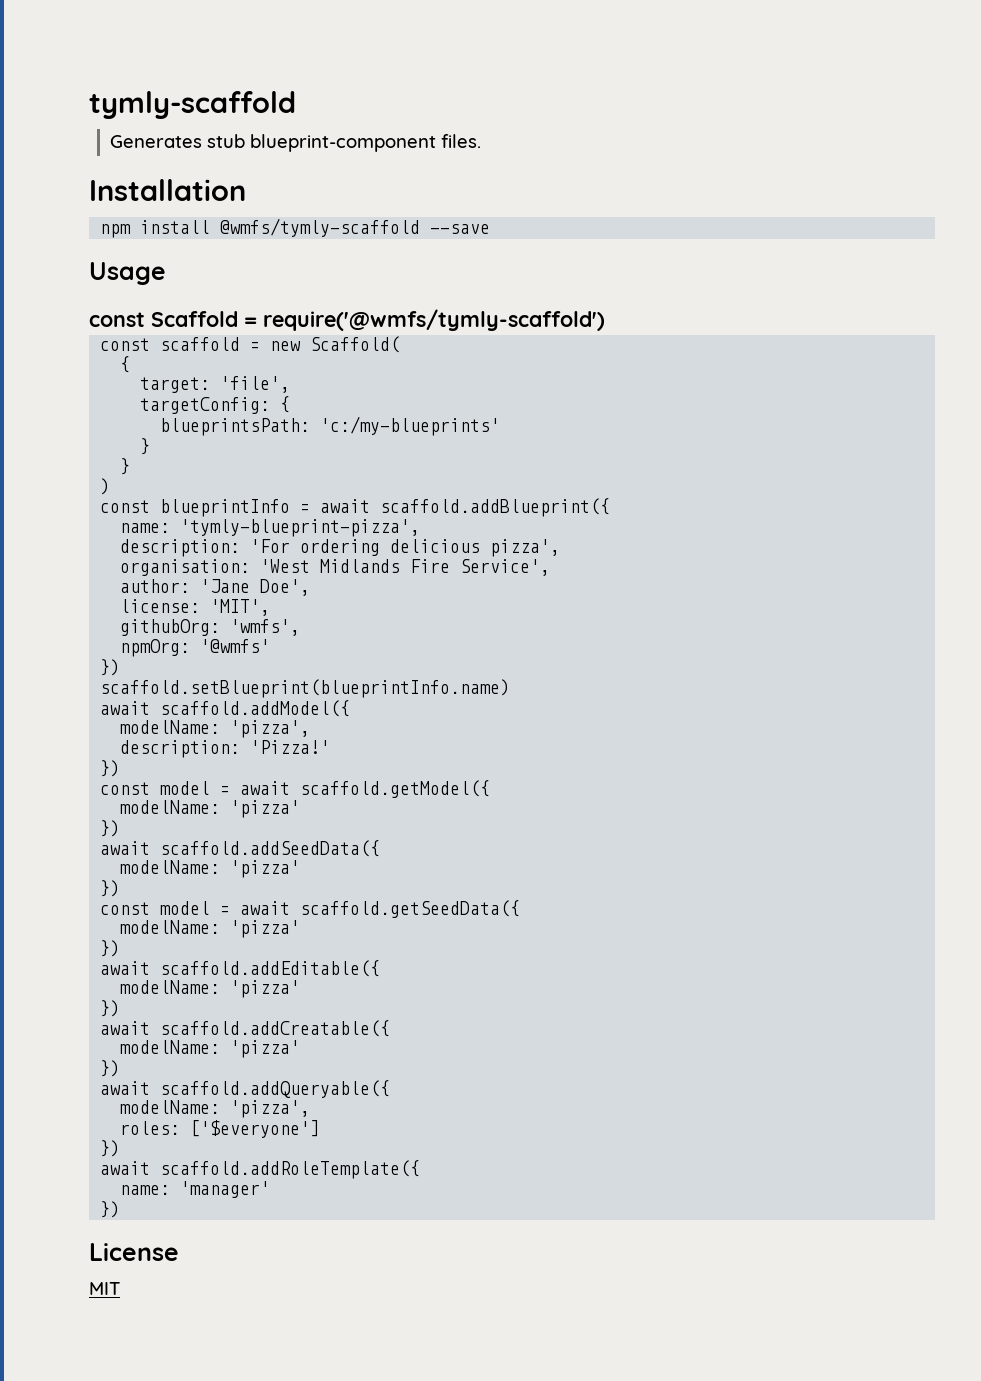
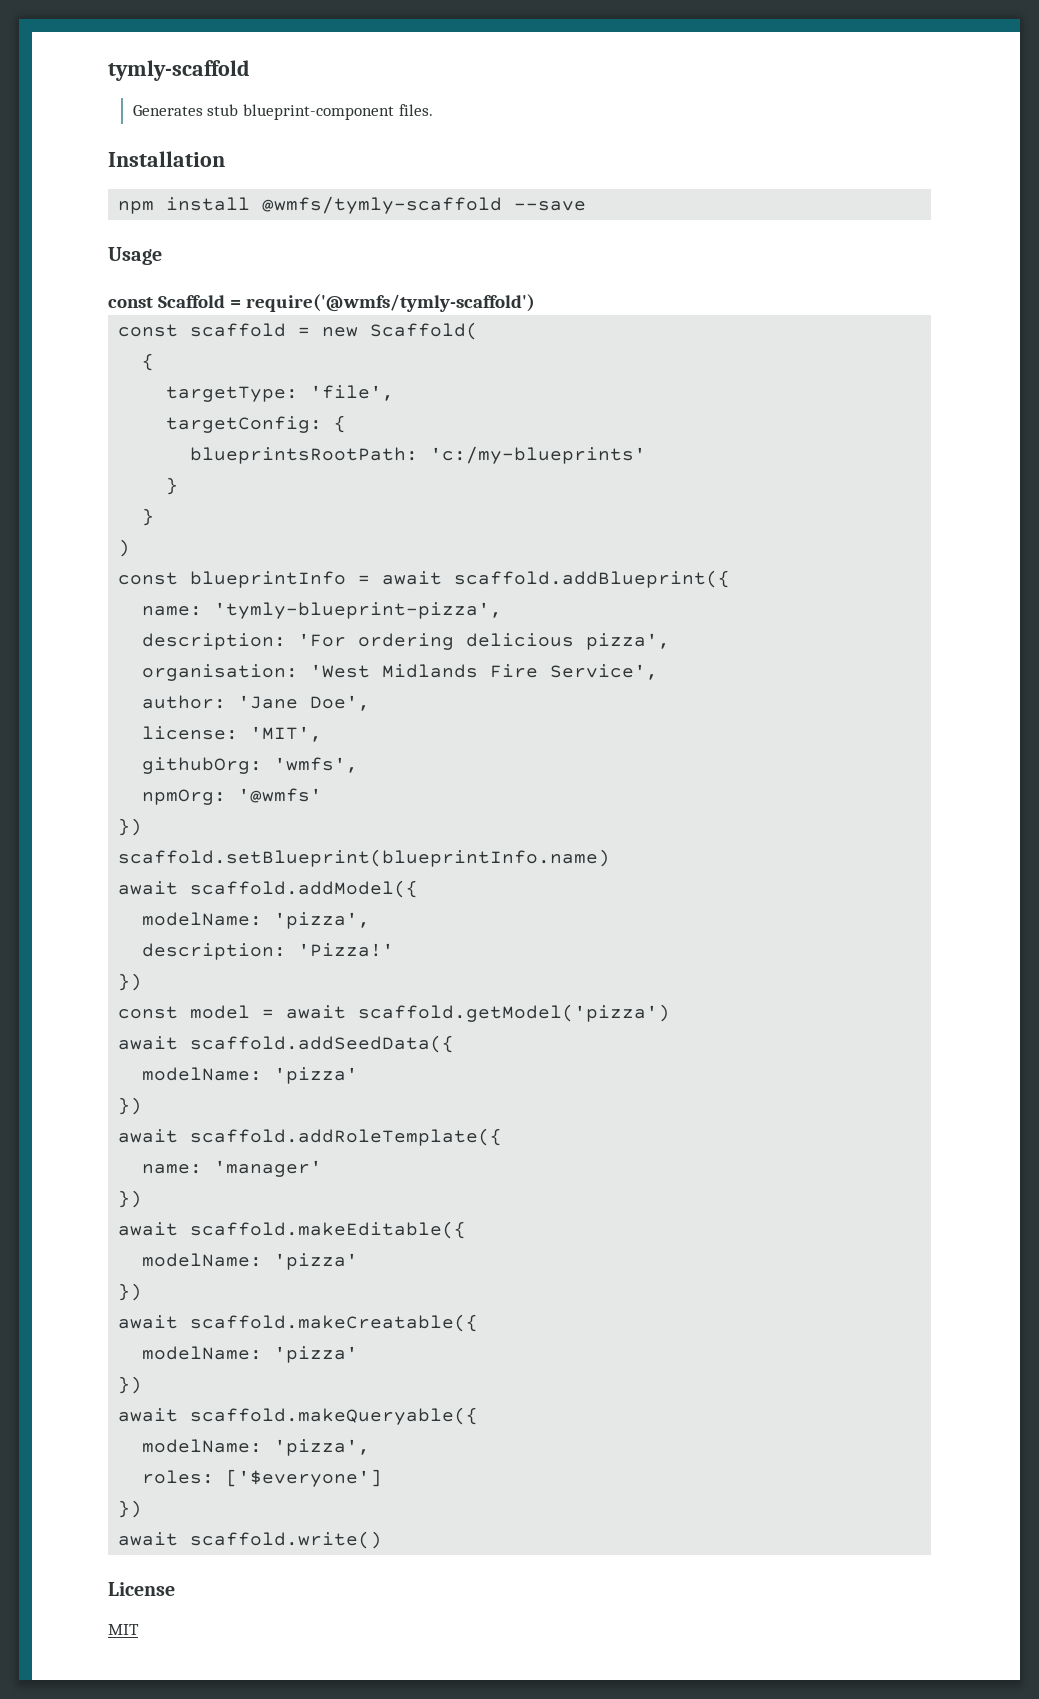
- target: 'file',
+ targetType: 'file',
- blueprintsPath: 'c:/my-blueprints'
+ blueprintsRootPath: 'c:/my-blueprints'
- const model = await scaffold.getModel({
- modelName: 'pizza'
- })
+ const model = await scaffold.getModel('pizza')
- const model = await scaffold.getSeedData({
- modelName: 'pizza'
- })
- await scaffold.addEditable({
- modelName: 'pizza'
- })
- await scaffold.addCreatable({
- modelName: 'pizza'
- })
- await scaffold.addQueryable({
- modelName: 'pizza',
- roles: ['$everyone']
- })
+ await scaffold.makeEditable({
+ modelName: 'pizza'
+ })
+ await scaffold.makeCreatable({
+ modelName: 'pizza'
+ })
+ await scaffold.makeQueryable({
+ modelName: 'pizza',
+ roles: ['$everyone']
+ })
+ await scaffold.write()

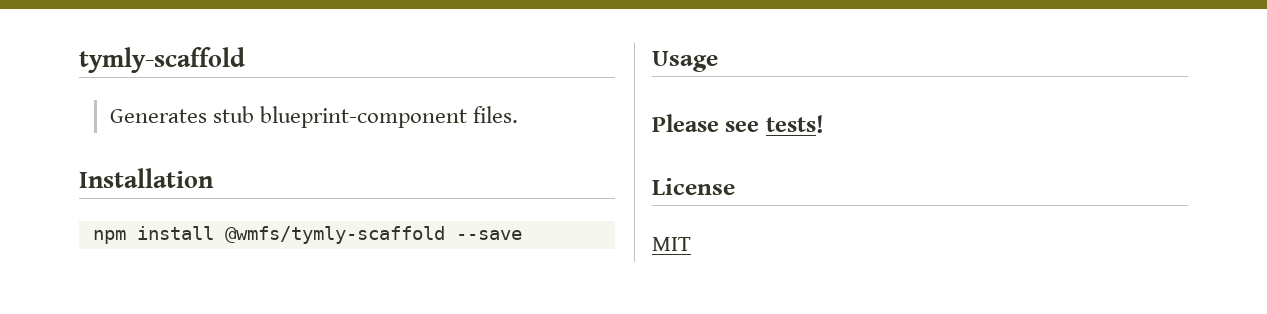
- const Scaffold = require('@wmfs/tymly-scaffold')
- const scaffold = new Scaffold(
- {
- targetType: 'file',
- targetConfig: {
- blueprintsRootPath: 'c:/my-blueprints'
- }
- }
- )
- const blueprintInfo = await scaffold.addBlueprint({
- name: 'tymly-blueprint-pizza',
- description: 'For ordering delicious pizza',
- organisation: 'West Midlands Fire Service',
- author: 'Jane Doe',
- license: 'MIT',
- githubOrg: 'wmfs',
- npmOrg: '@wmfs'
- })
- scaffold.setBlueprint(blueprintInfo.name)
- await scaffold.addModel({
- modelName: 'pizza',
- description: 'Pizza!'
- })
- const model = await scaffold.getModel('pizza')
- await scaffold.addSeedData({
- modelName: 'pizza'
- })
- await scaffold.addRoleTemplate({
- name: 'manager'
- })
- await scaffold.makeEditable({
- modelName: 'pizza'
- })
- await scaffold.makeCreatable({
- modelName: 'pizza'
- })
- await scaffold.makeQueryable({
- modelName: 'pizza',
- roles: ['$everyone']
- })
- await scaffold.write()
+ Please see tests!

